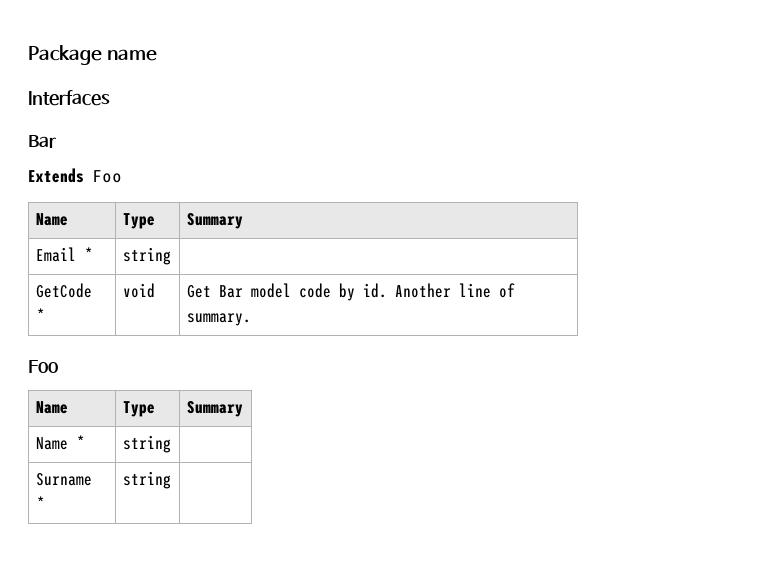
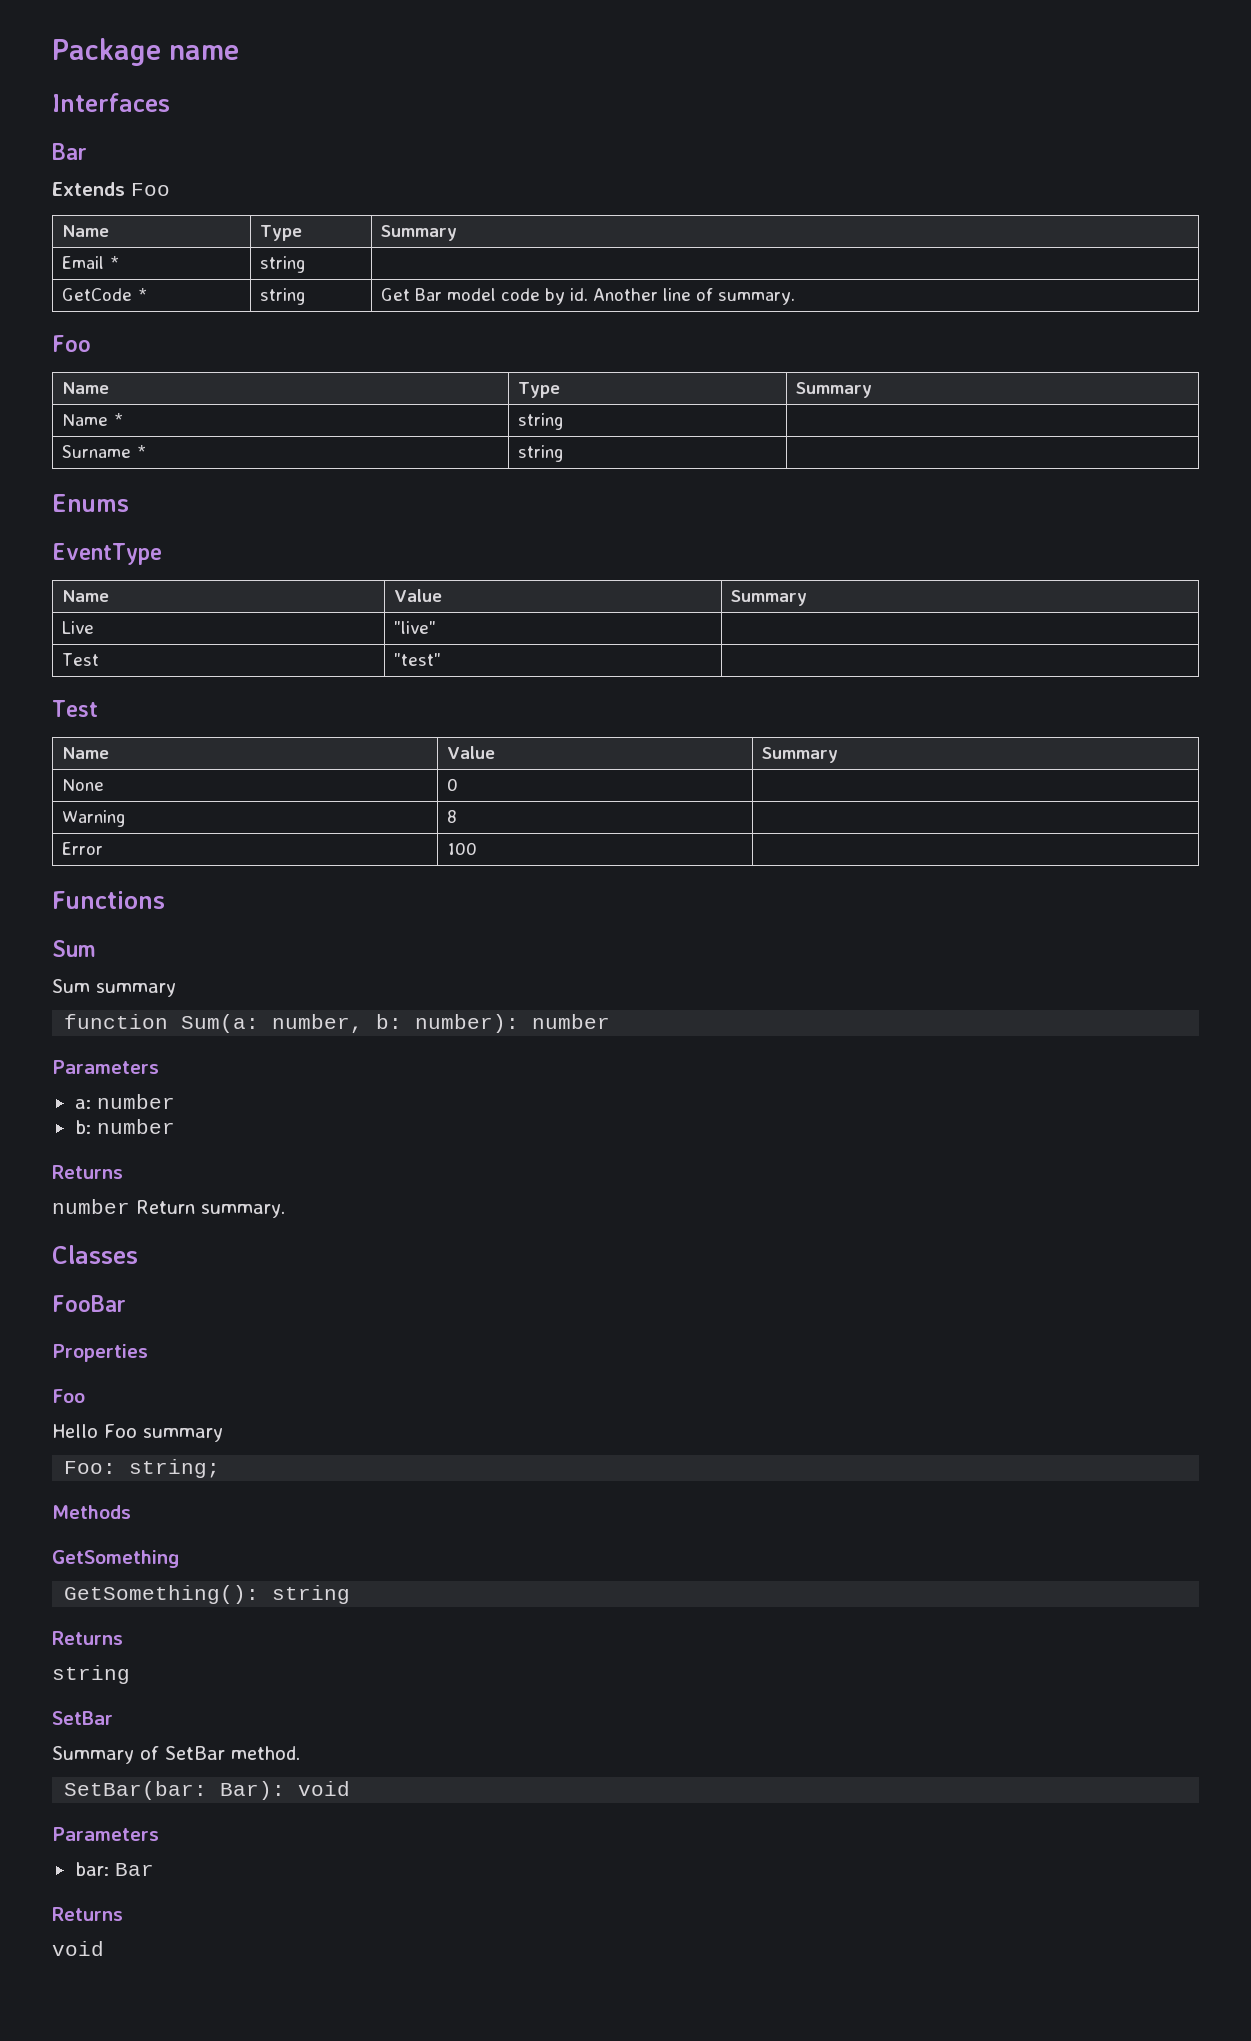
- GetCode * | void | Get Bar model code by id. Another line of summary.
+ GetCode * | string | Get Bar model code by id. Another line of summary.
+ Enums
+ EventType
+ Name | Value | Summary
+ Live | "live" |
+ Test | "test" |
+ Test
+ Name | Value | Summary
+ None | 0 |
+ Warning | 8 |
+ Error | 100 |
+ Functions
+ Sum
+ Sum summary
+ function Sum(a: number, b: number): number
+ Parameters
+ a: number
+ b: number
+ Returns
+ number Return summary.
+ Classes
+ FooBar
+ Properties
+ Foo
+ Hello Foo summary
+ Foo: string;
+ Methods
+ GetSomething
+ GetSomething(): string
+ Returns
+ string
+ SetBar
+ Summary of SetBar method.
+ SetBar(bar: Bar): void
+ Parameters
+ bar: Bar
+ Returns
+ void

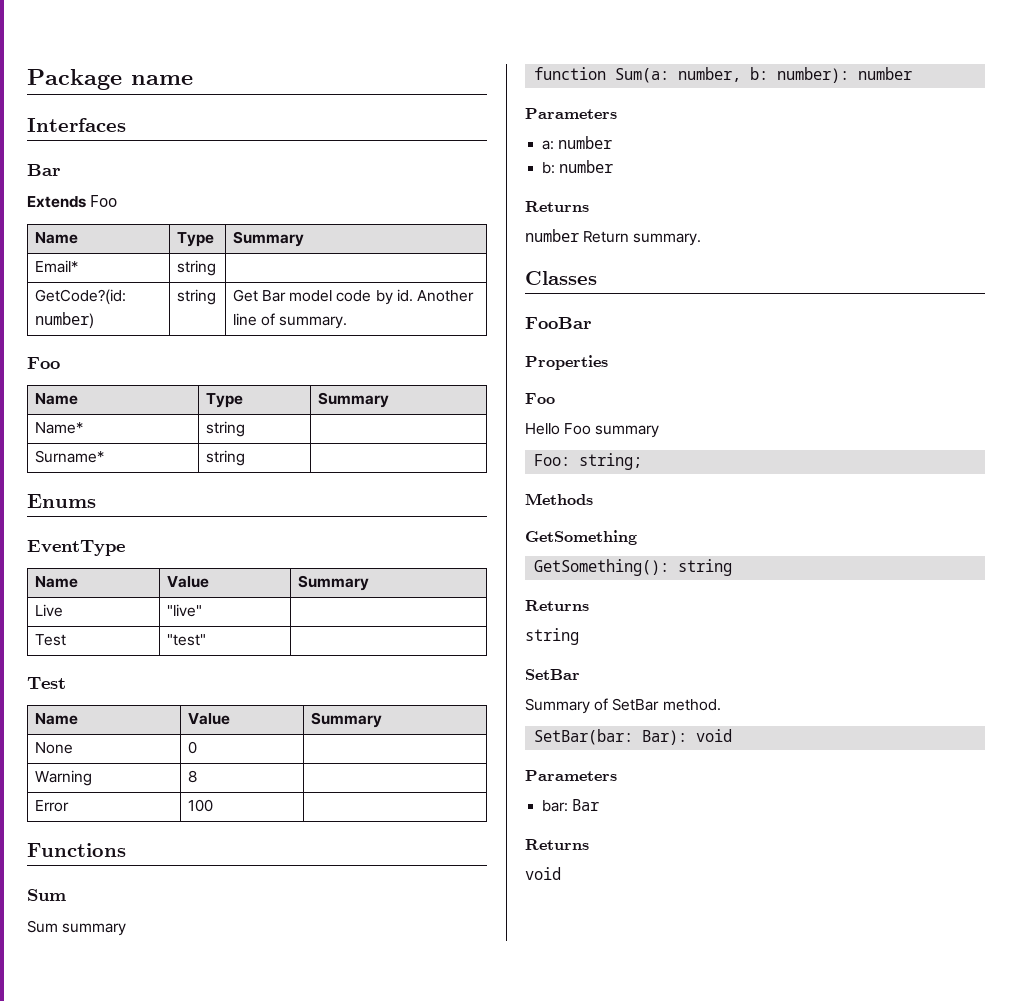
- Email * | string |
- GetCode * | string | Get Bar model code by id. Another line of summary.
+ Email* | string |
+ GetCode?(id: number) | string | Get Bar model code by id. Another line of summary.
- Name * | string |
- Surname * | string |
+ Name* | string |
+ Surname* | string |

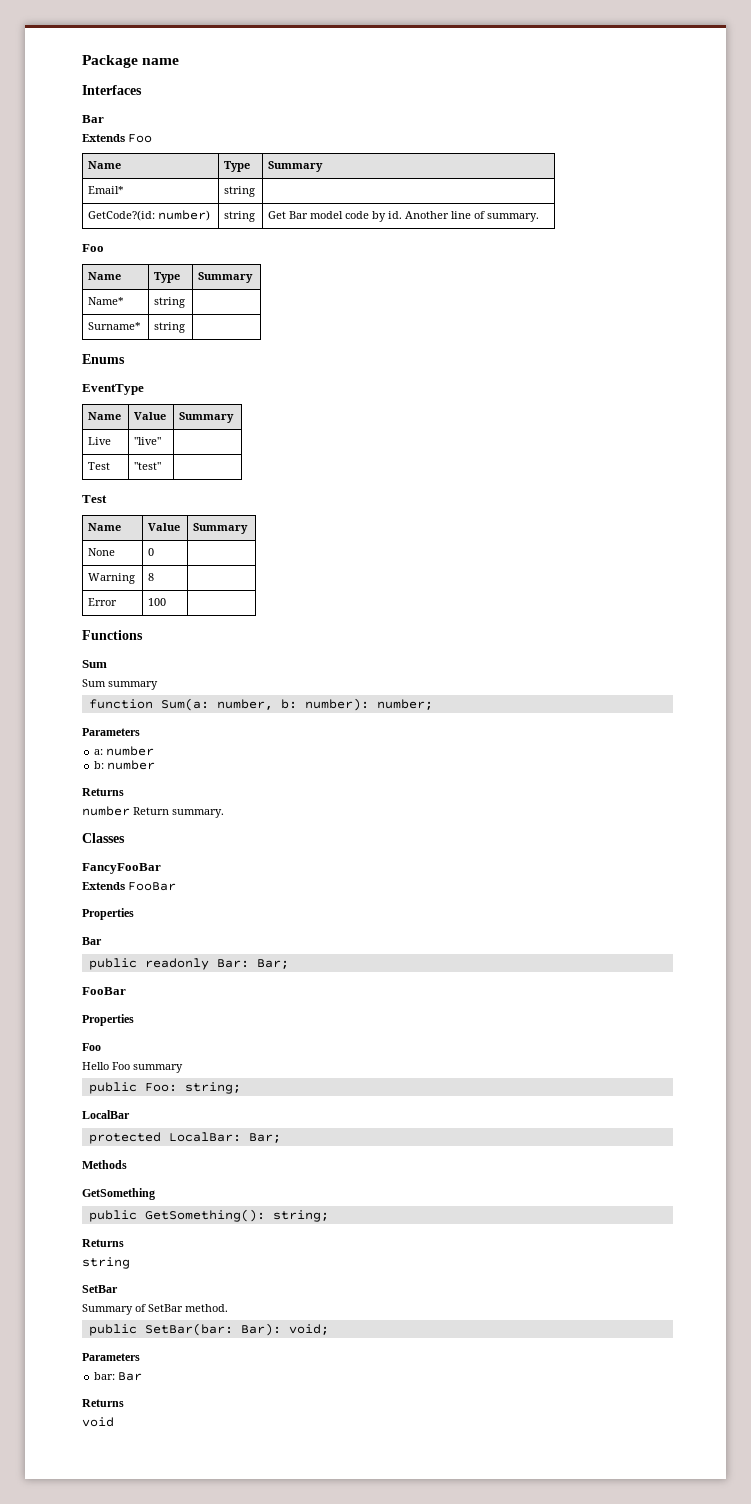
- function Sum(a: number, b: number): number
+ function Sum(a: number, b: number): number;
+ FancyFooBar
+ Extends FooBar
+ Properties
+ Bar
+ public readonly Bar: Bar;
- Foo: string;
+ public Foo: string;
+ LocalBar
+ protected LocalBar: Bar;
- GetSomething(): string
+ public GetSomething(): string;
- SetBar(bar: Bar): void
+ public SetBar(bar: Bar): void;

